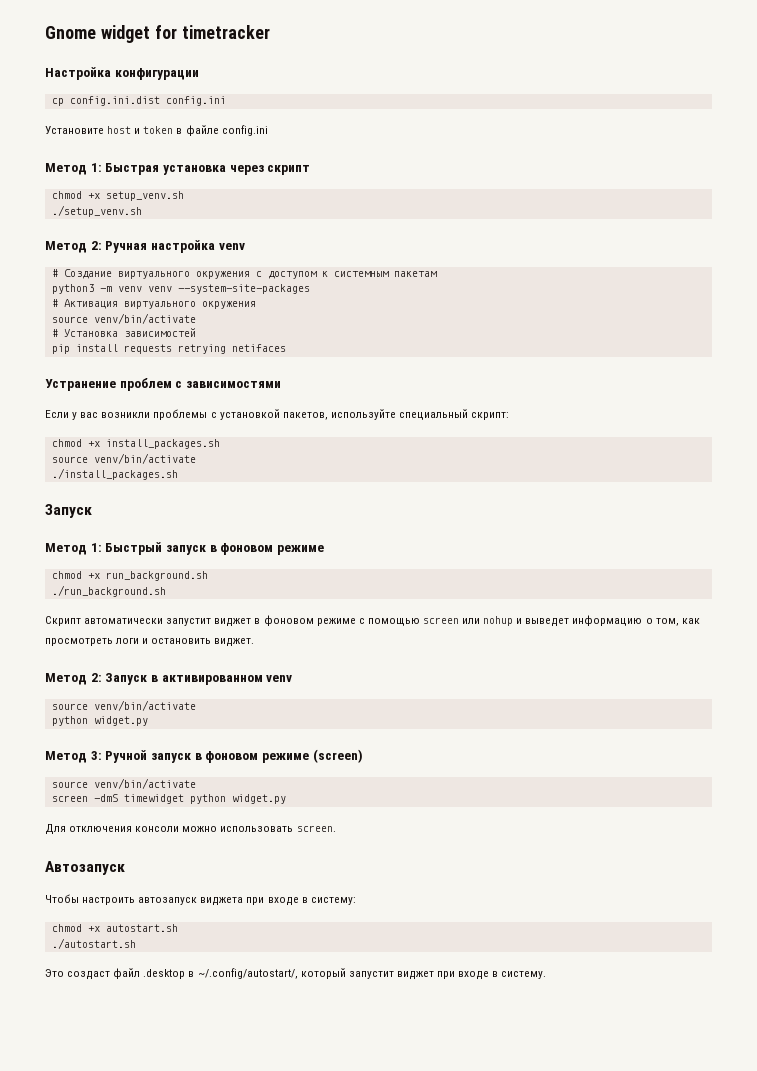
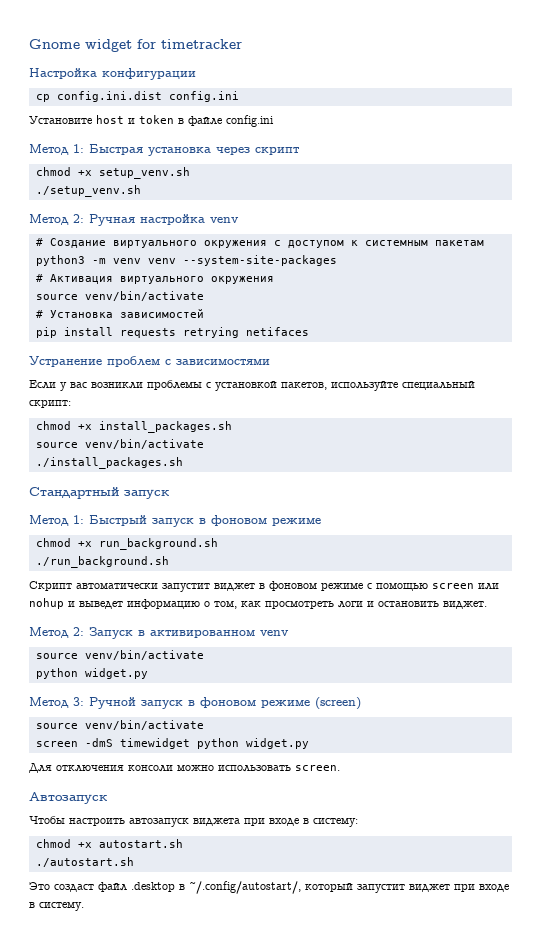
  ./install_packages.sh
- Запуск
+ Стандартный запуск

